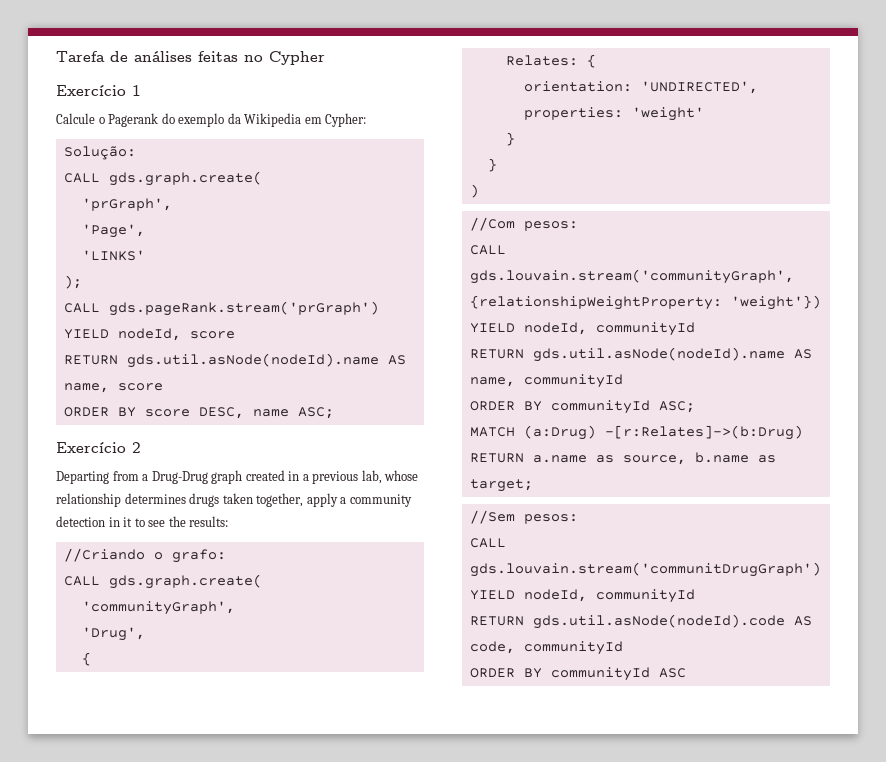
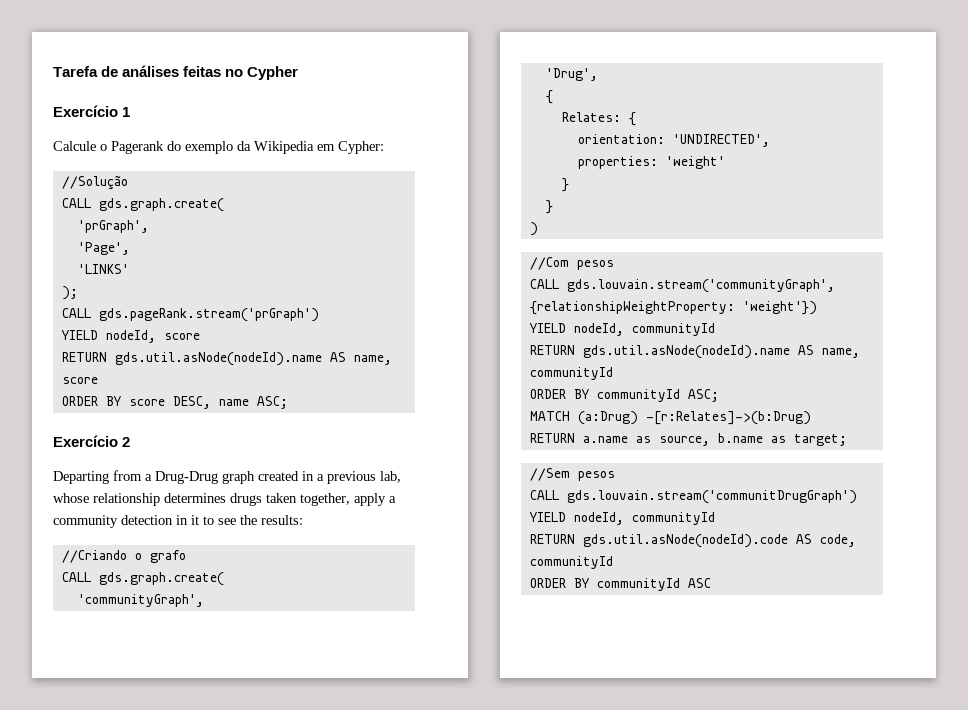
- Solução:
+ //Solução
- //Criando o grafo:
+ //Criando o grafo
- //Com pesos:
+ //Com pesos
- //Sem pesos:
+ //Sem pesos

